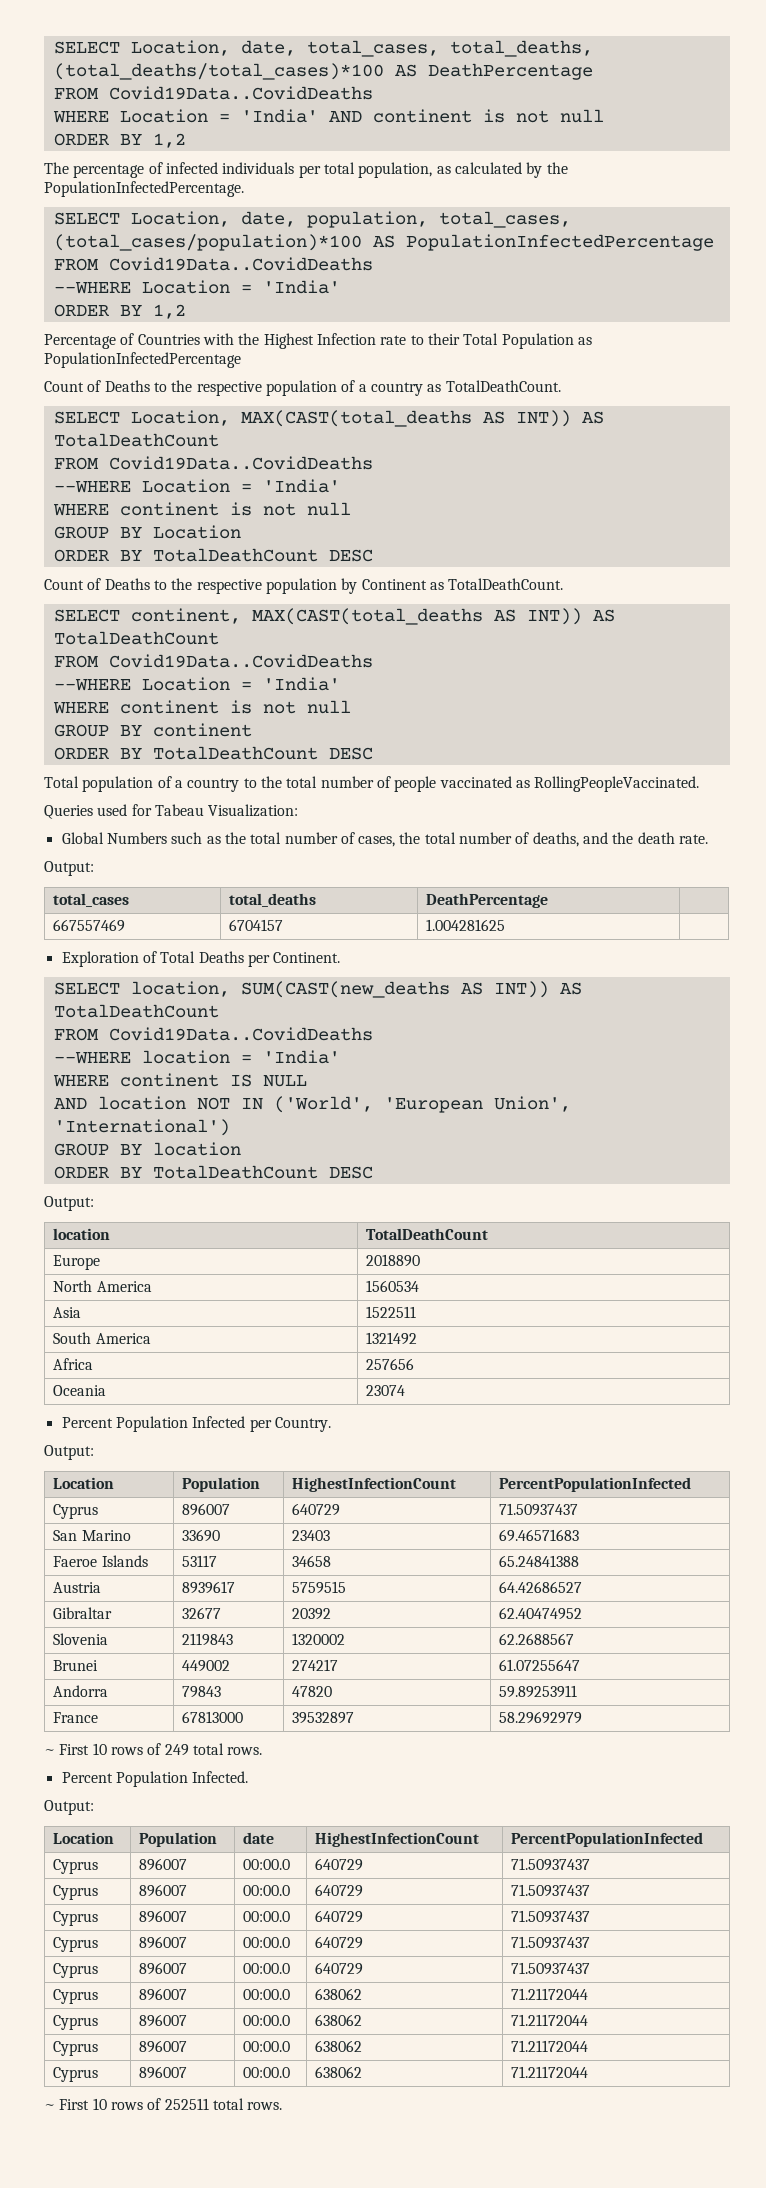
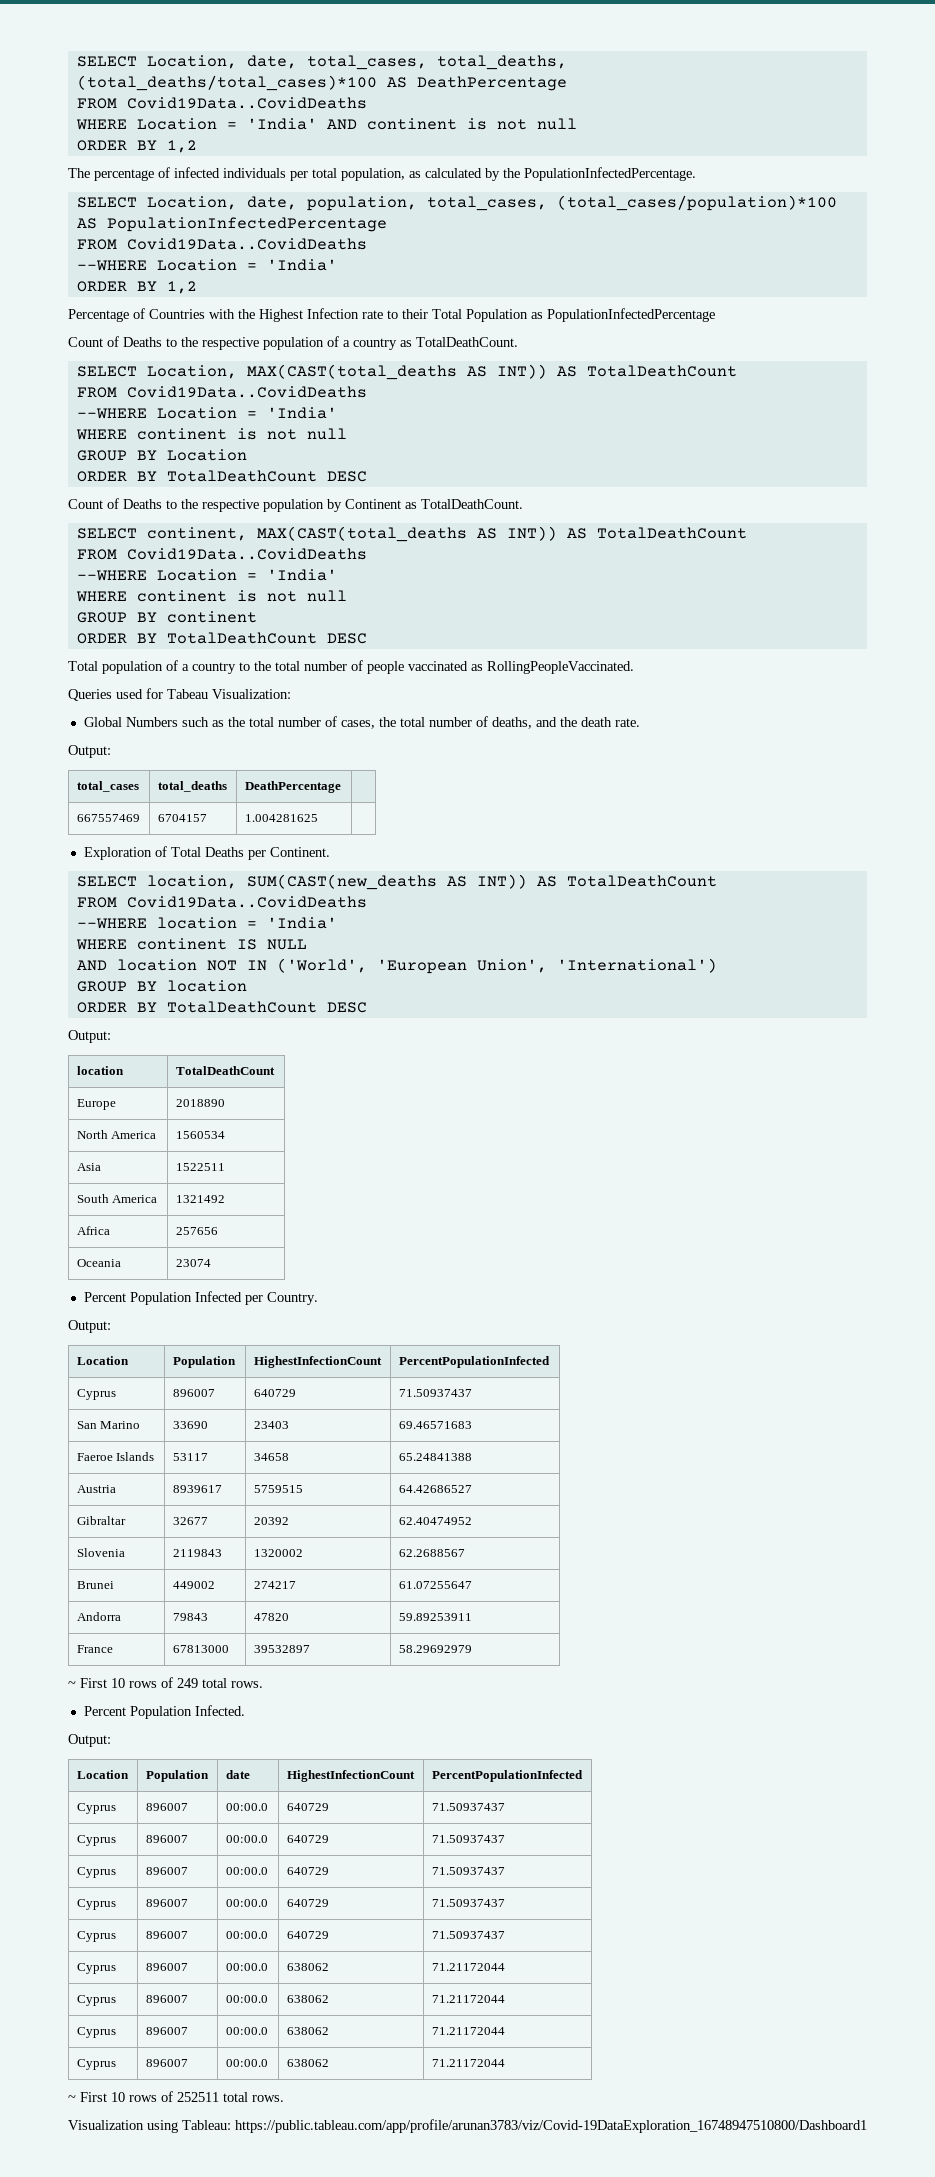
+ Visualization using Tableau: https://public.tableau.com/app/profile/arunan3783/viz/Covid-19DataExploration_16748947510800/Dashboard1

